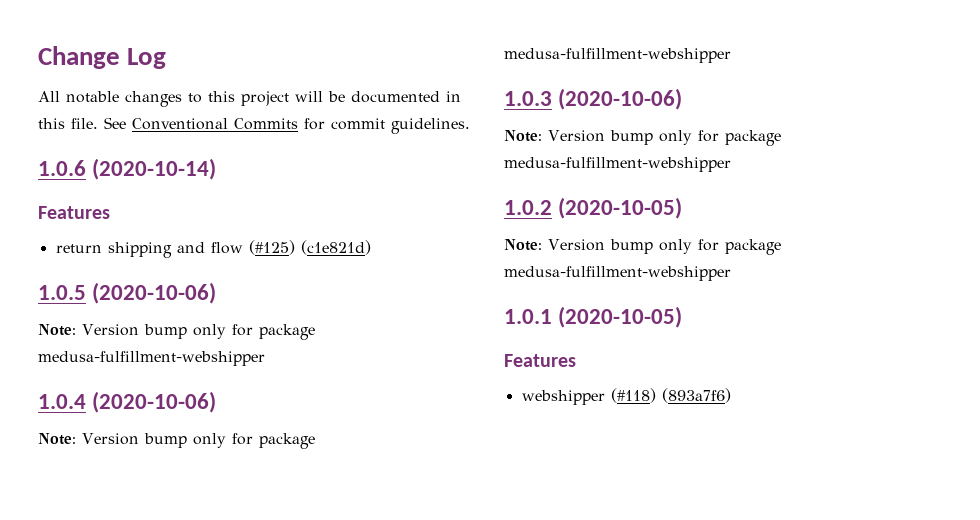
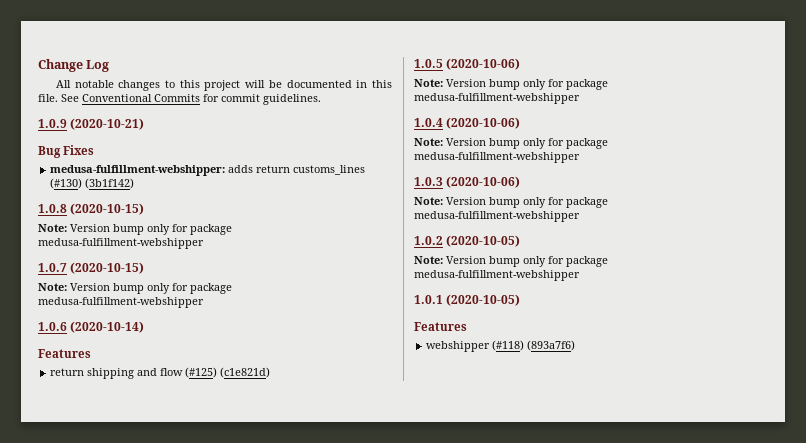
+ 1.0.9 (2020-10-21)
+ Bug Fixes
+ medusa-fulfillment-webshipper: adds return customs_lines (#130) (3b1f142)
+ 1.0.8 (2020-10-15)
+ Note: Version bump only for package medusa-fulfillment-webshipper
+ 1.0.7 (2020-10-15)
+ Note: Version bump only for package medusa-fulfillment-webshipper

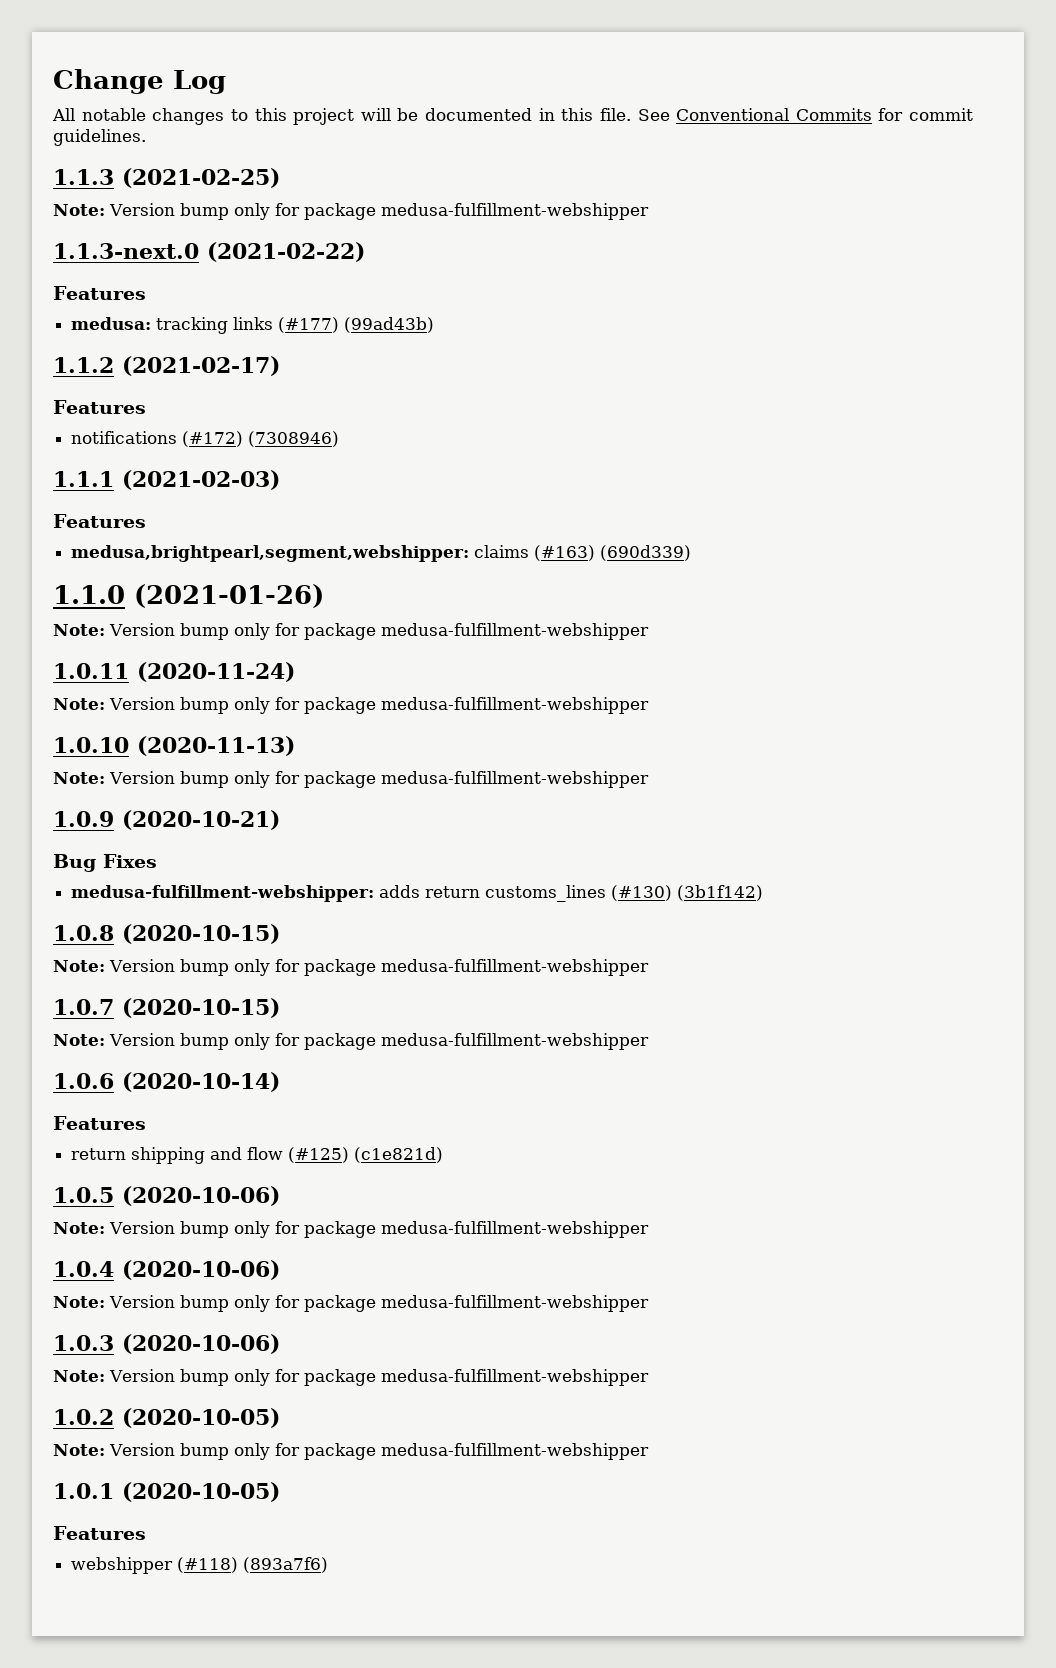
+ 1.1.3 (2021-02-25)
+ Note: Version bump only for package medusa-fulfillment-webshipper
+ 1.1.3-next.0 (2021-02-22)
+ Features
+ medusa: tracking links (#177) (99ad43b)
+ 1.1.2 (2021-02-17)
+ Features
+ notifications (#172) (7308946)
+ 1.1.1 (2021-02-03)
+ Features
+ medusa,brightpearl,segment,webshipper: claims (#163) (690d339)
+ 1.1.0 (2021-01-26)
+ Note: Version bump only for package medusa-fulfillment-webshipper
+ 1.0.11 (2020-11-24)
+ Note: Version bump only for package medusa-fulfillment-webshipper
+ 1.0.10 (2020-11-13)
+ Note: Version bump only for package medusa-fulfillment-webshipper

